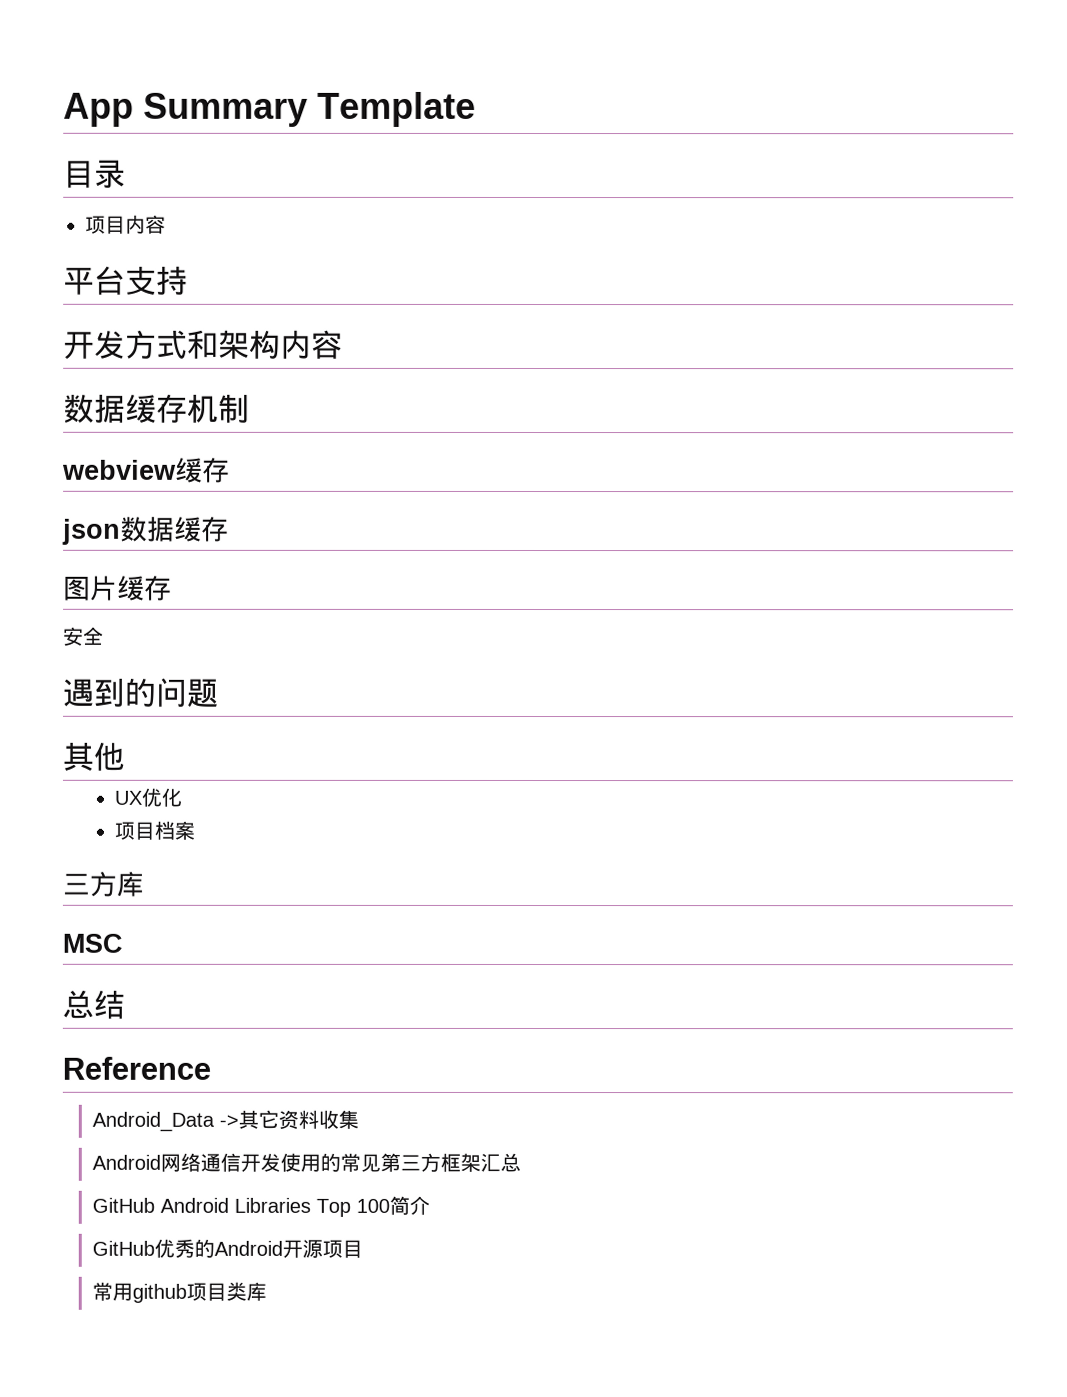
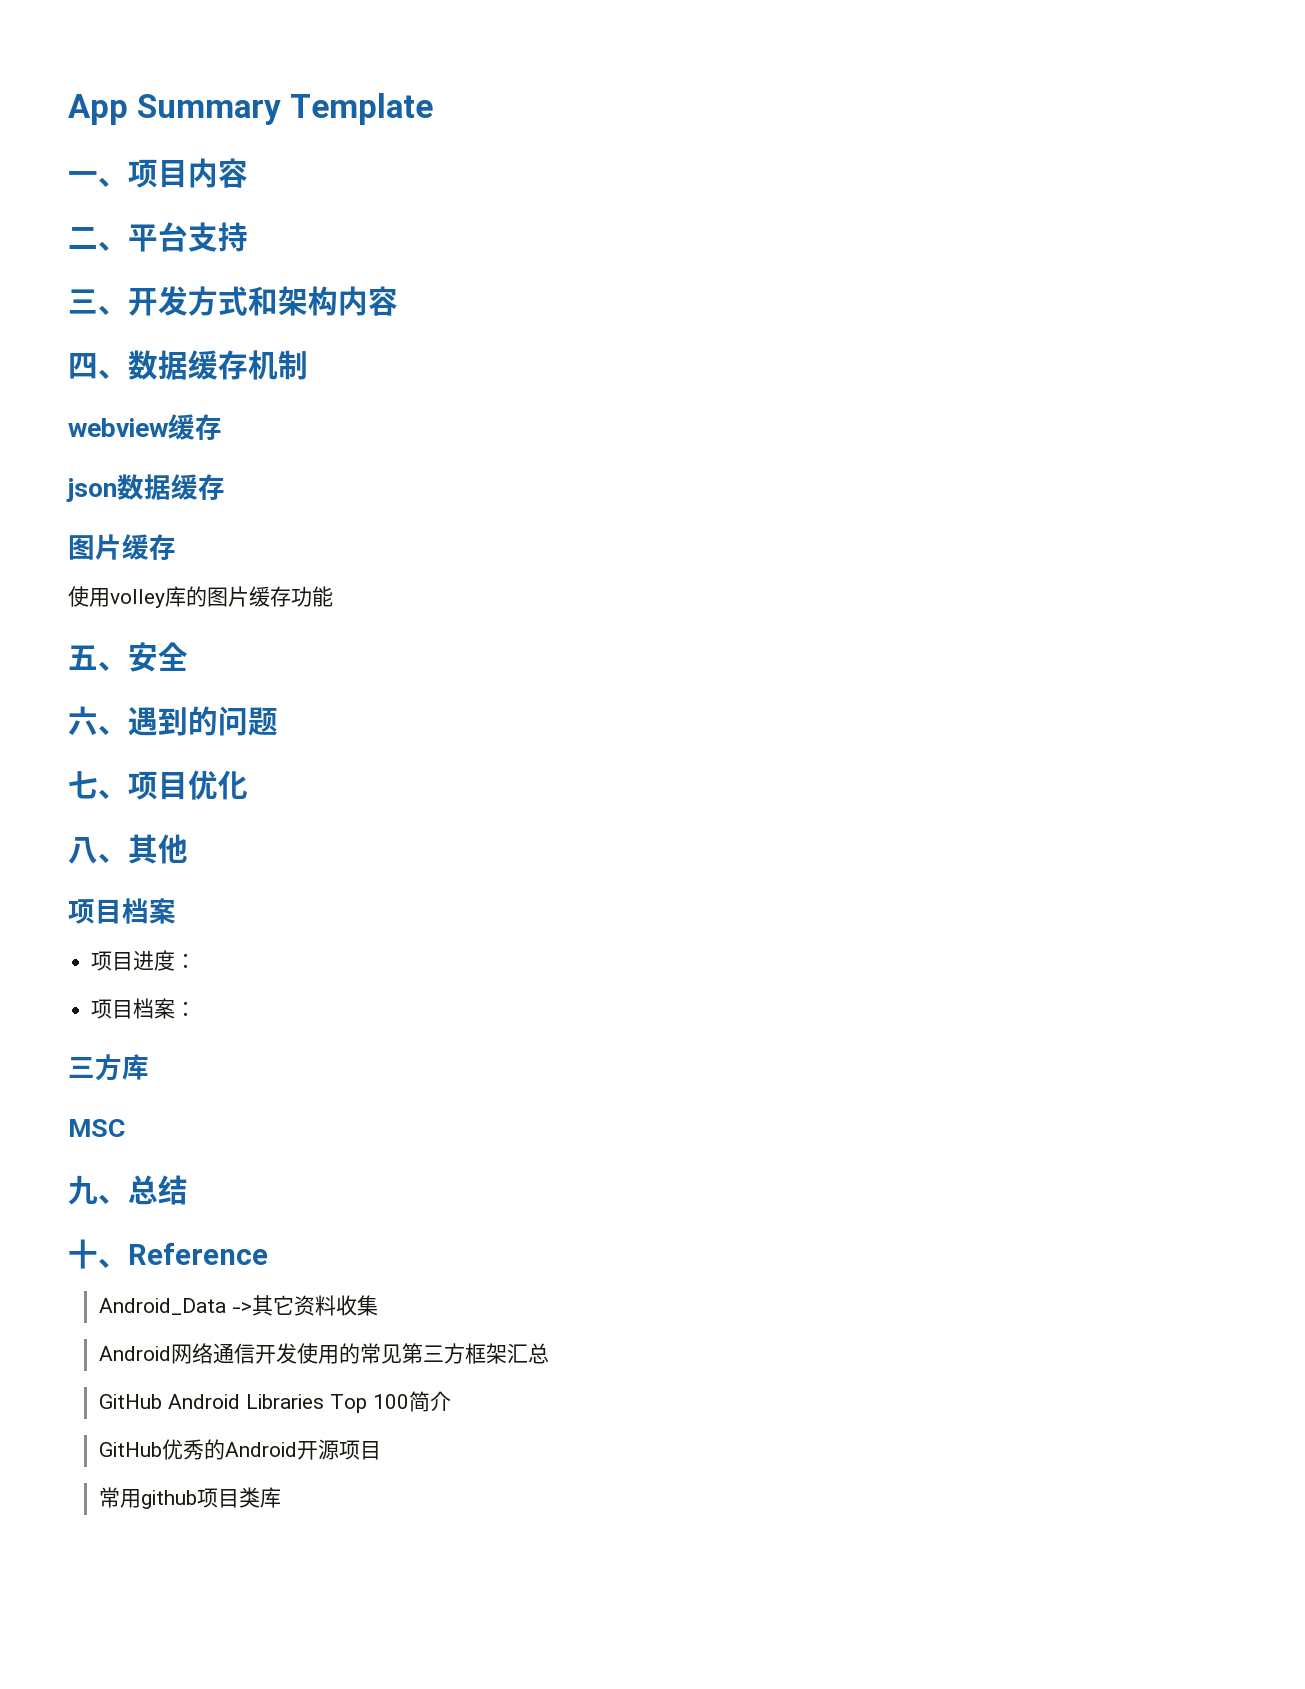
- 目录
- 项目内容
+ 一、项目内容
- 平台支持
+ 二、平台支持
- 开发方式和架构内容
+ 三、开发方式和架构内容
- 数据缓存机制
+ 四、数据缓存机制
- 安全
+ 使用volley库的图片缓存功能
+ 五、安全
- 遇到的问题
+ 六、遇到的问题
- 其他
- UX优化
+ 七、项目优化
+ 八、其他
  项目档案
+ 项目进度：
+ 项目档案：
- 总结
+ 九、总结
- Reference
+ 十、Reference

